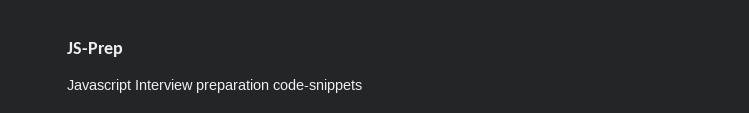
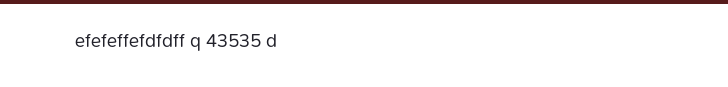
- JS-Prep
- Javascript Interview preparation code-snippets
+ efefeffefdfdff q 43535 d

